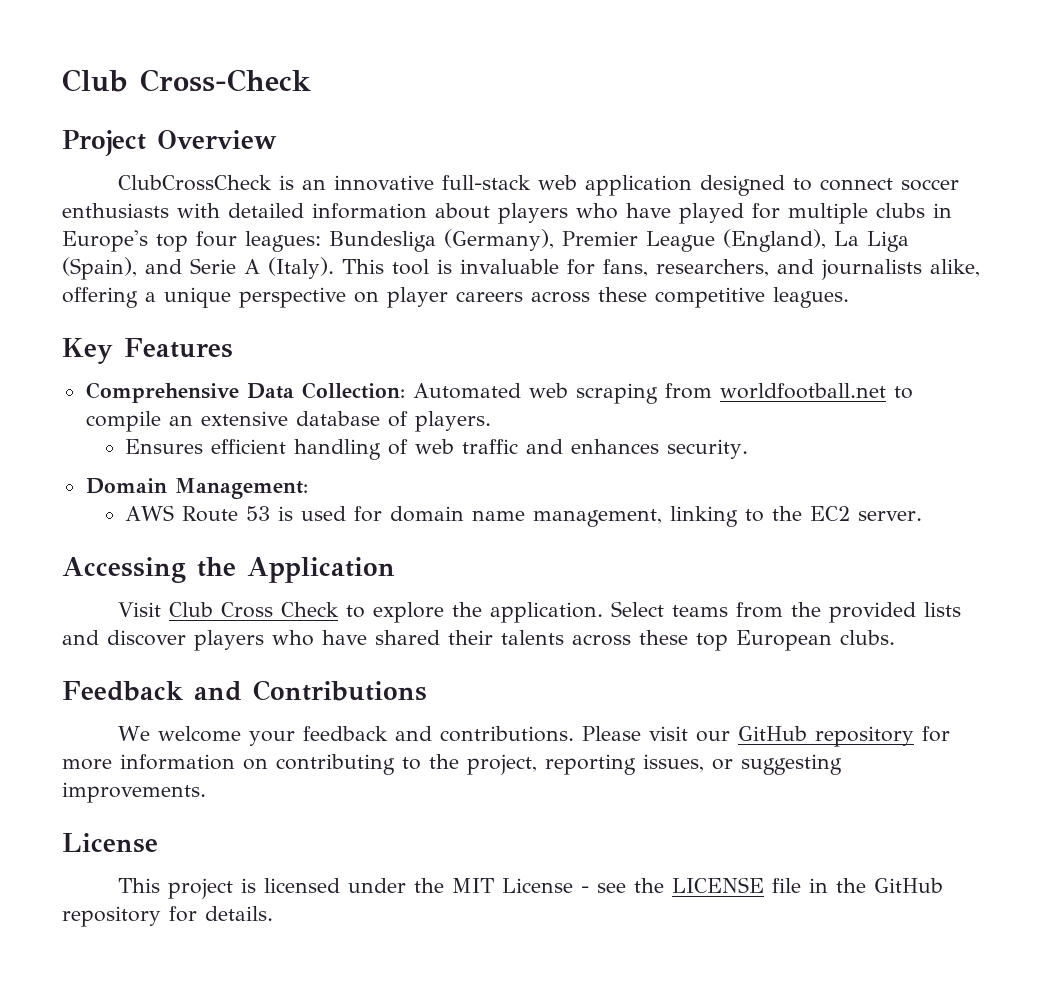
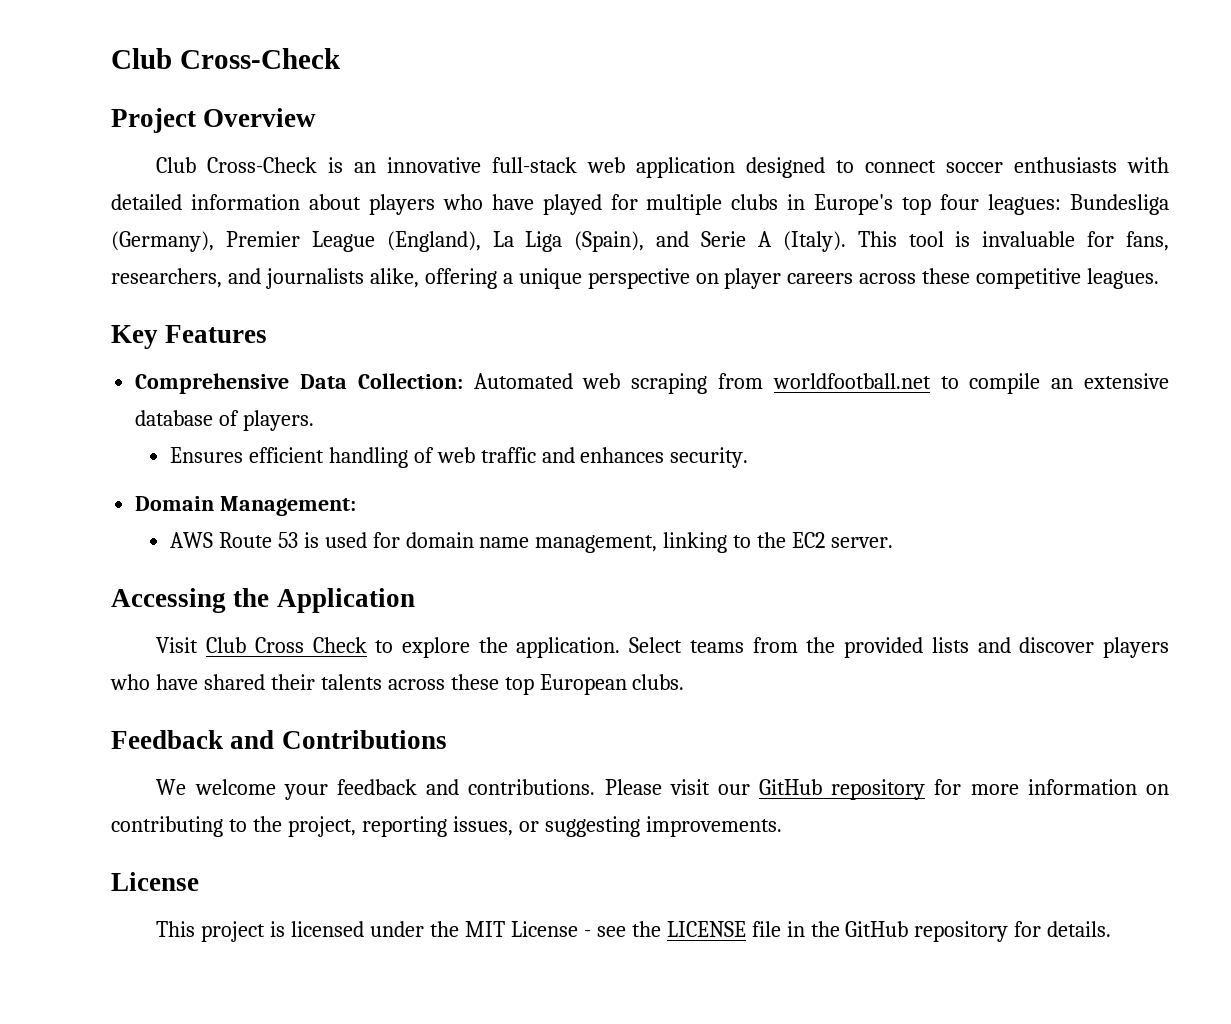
- ClubCrossCheck is an innovative full-stack web application designed to connect soccer enthusiasts with detailed information about players who have played for multiple clubs in Europe's top four leagues: Bundesliga (Germany), Premier League (England), La Liga (Spain), and Serie A (Italy).
+ Club Cross-Check is an innovative full-stack web application designed to connect soccer enthusiasts with detailed information about players who have played for multiple clubs in Europe's top four leagues: Bundesliga (Germany), Premier League (England), La Liga (Spain), and Serie A (Italy).

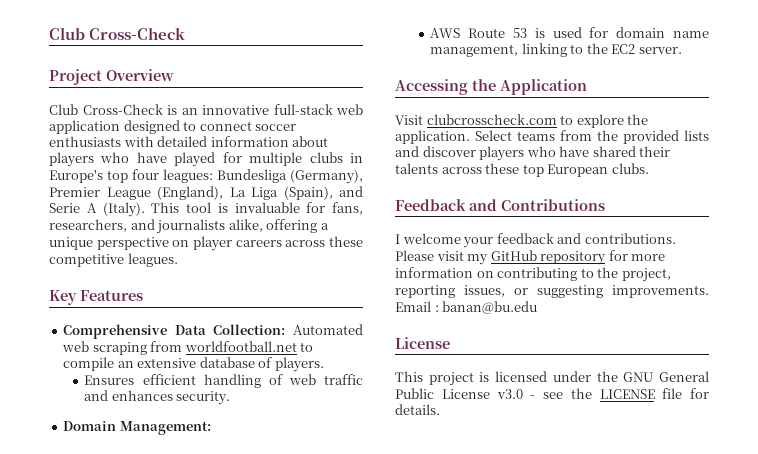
- Visit Club Cross Check to explore the application.
+ Visit clubcrosscheck.com to explore the application.
- We welcome your feedback and contributions.
+ I welcome your feedback and contributions.
- Please visit our GitHub repository for more information on contributing to the project, reporting issues, or suggesting improvements.
+ Please visit my GitHub repository for more information on contributing to the project, reporting issues, or suggesting improvements. Email : banan@bu.edu
- This project is licensed under the MIT License - see the LICENSE file in the GitHub repository for details.
+ This project is licensed under the GNU General Public License v3.0 - see the LICENSE file for details.

